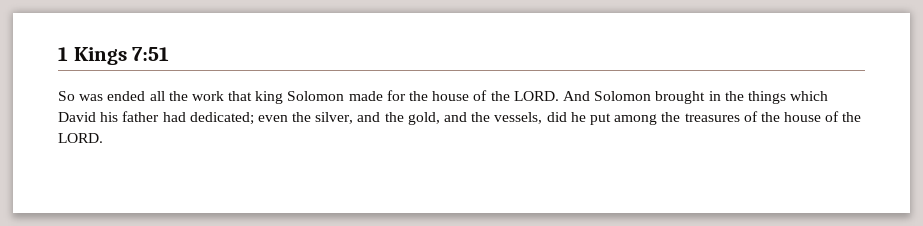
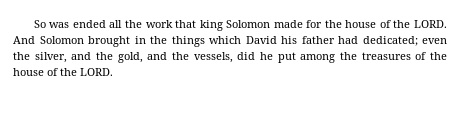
- 1 Kings 7:51

